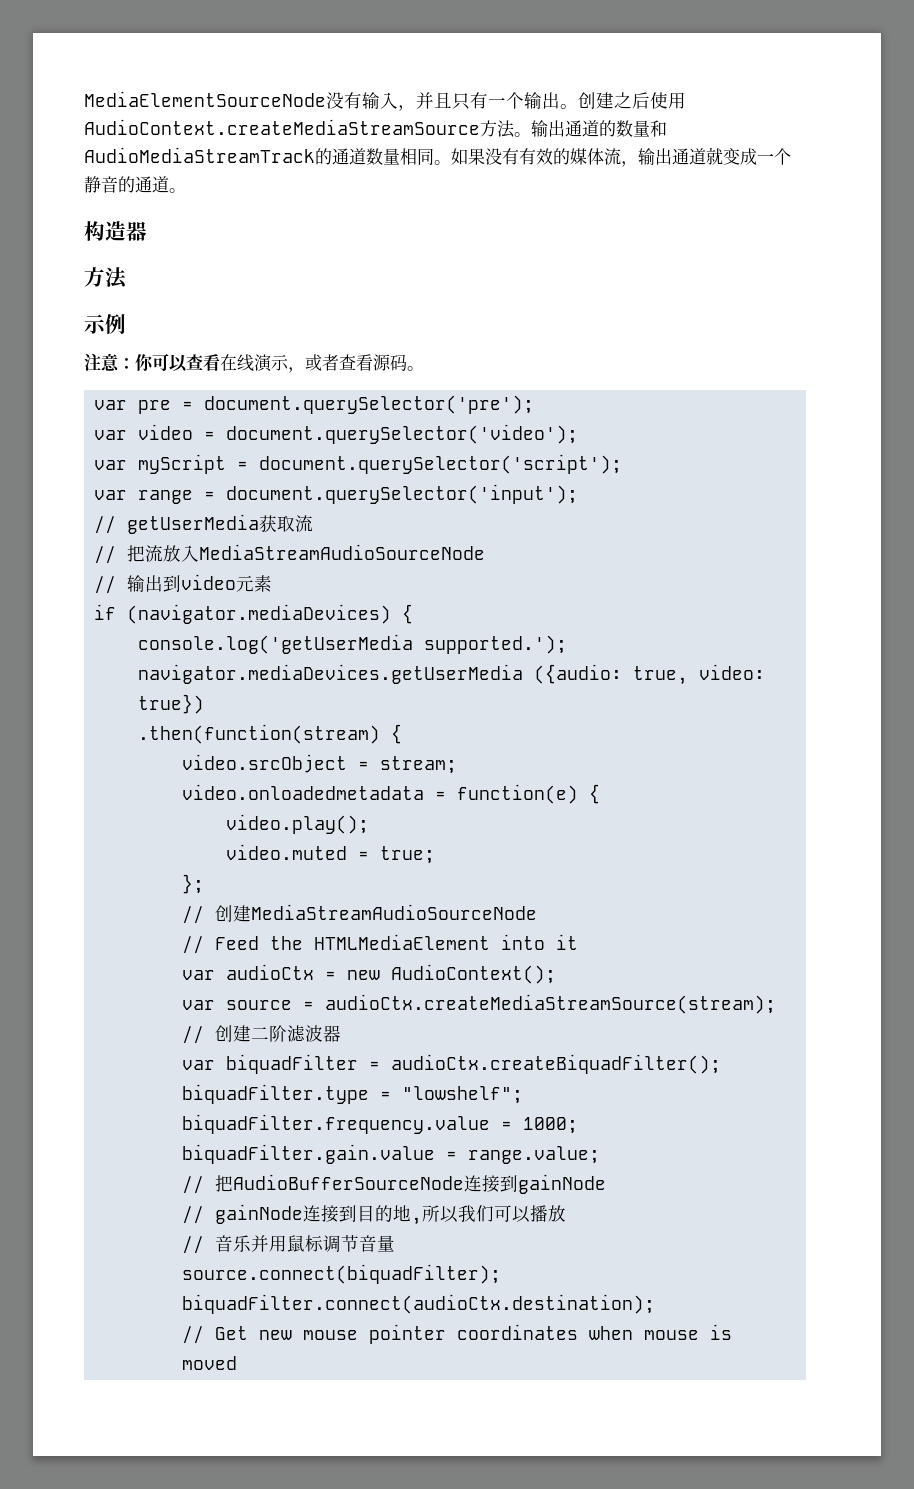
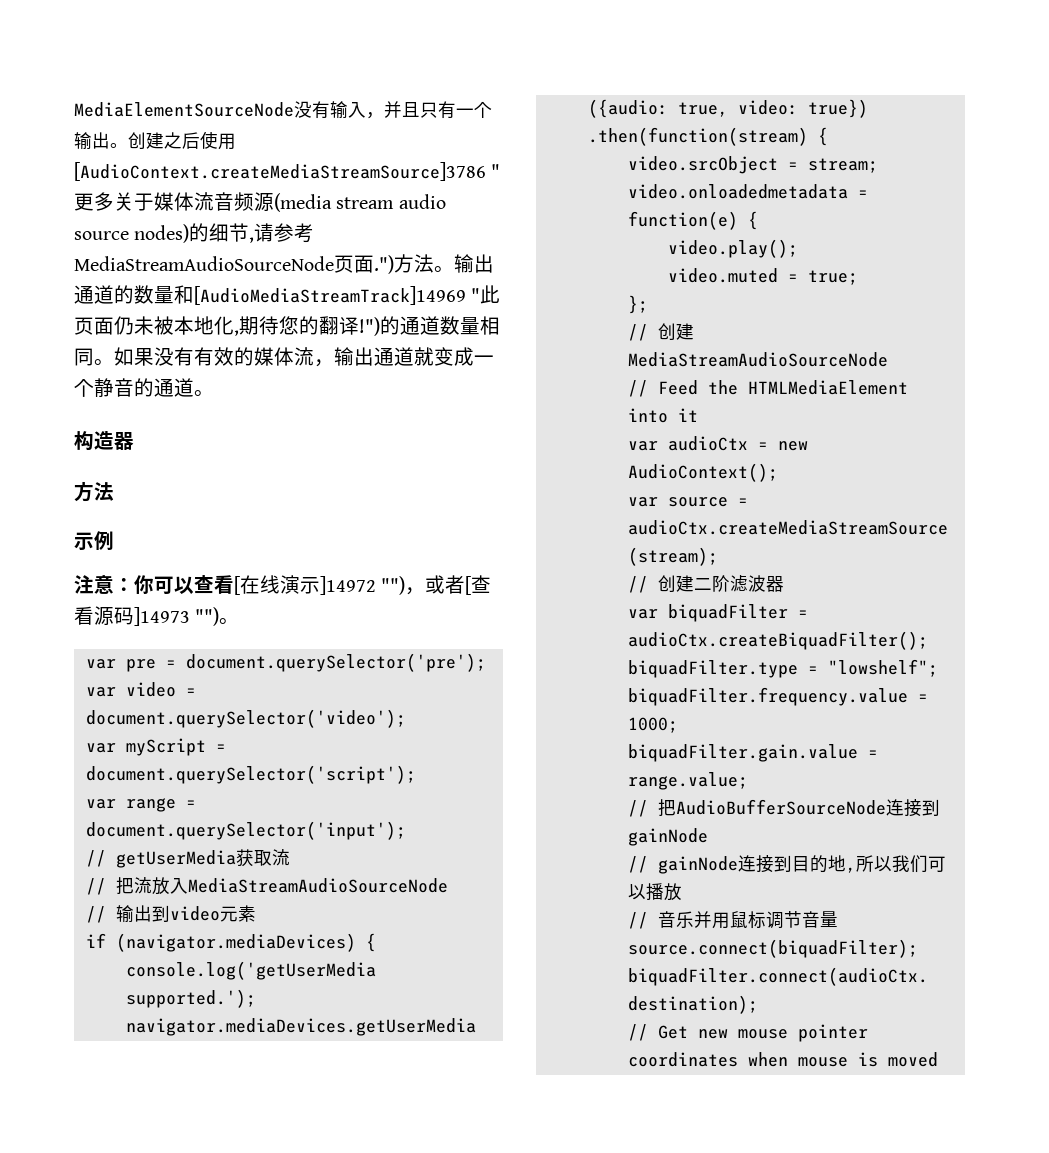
- 创建之后使用AudioContext.createMediaStreamSource方法。
+ 创建之后使用[AudioContext.createMediaStreamSource]3786 "更多关于媒体流音频源(media stream audio source nodes)的细节,请参考MediaStreamAudioSourceNode页面.")方法。
- 输出通道的数量和AudioMediaStreamTrack的通道数量相同。
+ 输出通道的数量和[AudioMediaStreamTrack]14969 "此页面仍未被本地化,期待您的翻译!")的通道数量相同。
- 注意：你可以查看在线演示，或者查看源码。
+ 注意：你可以查看[在线演示]14972 "")，或者[查看源码]14973 "")。

